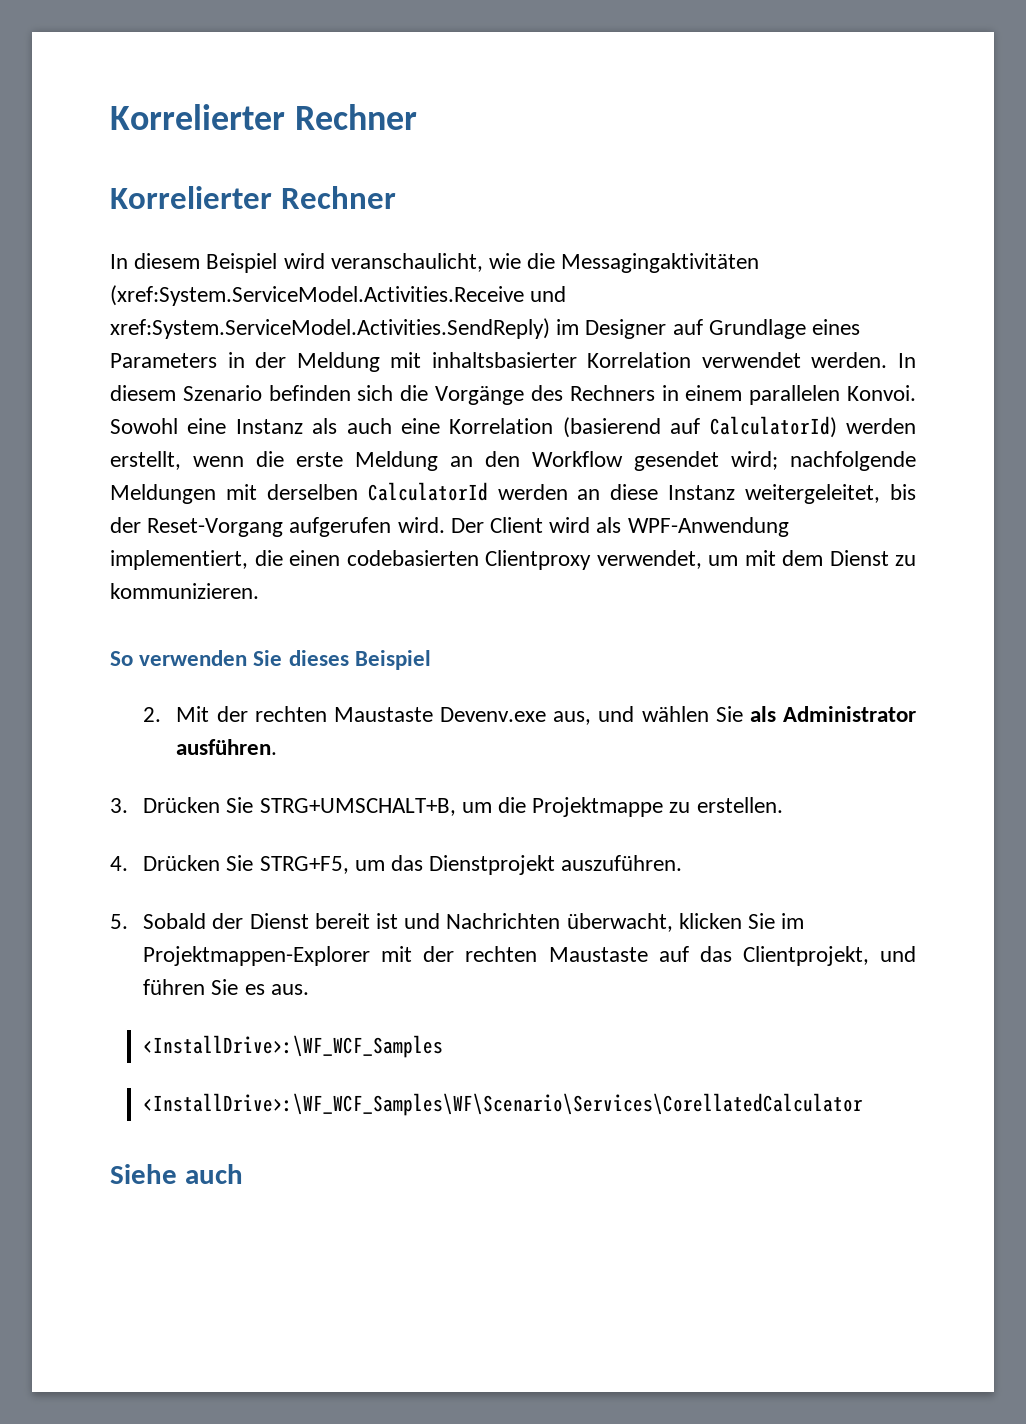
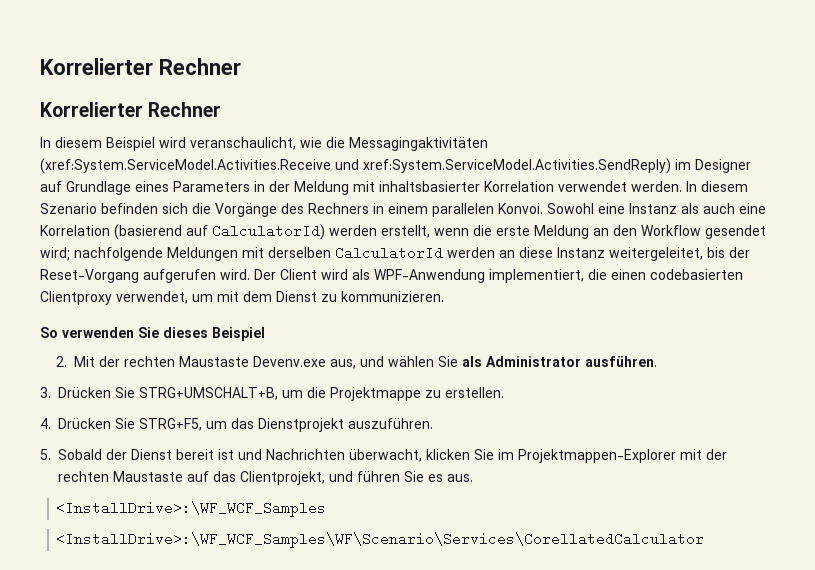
- Siehe auch

